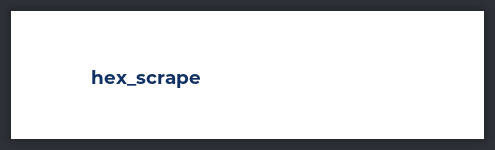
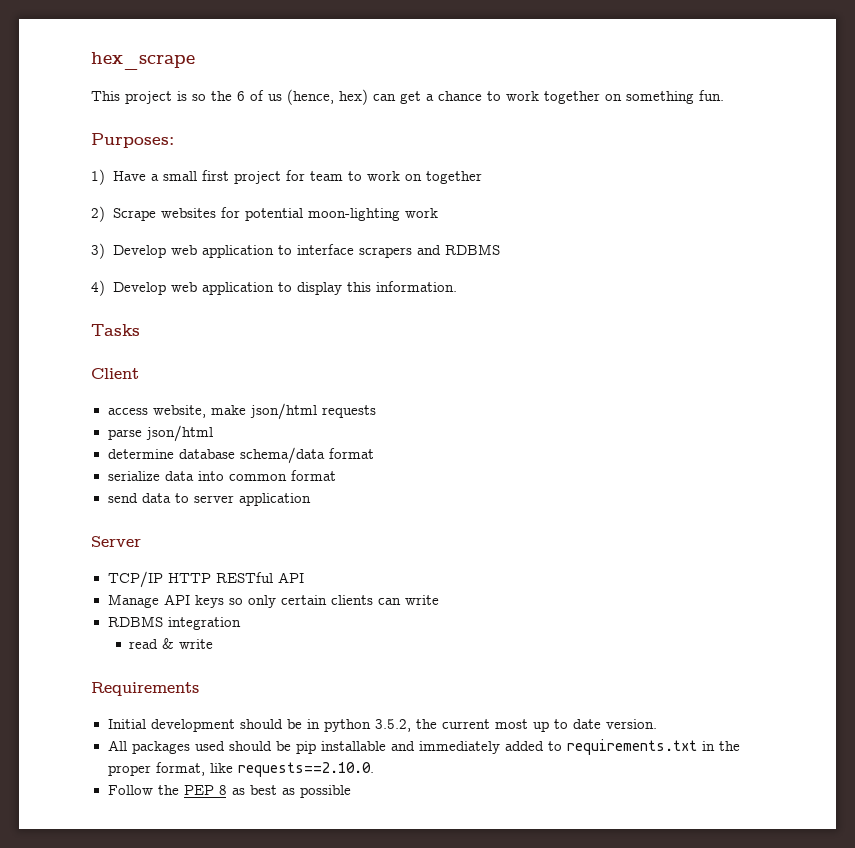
+ This project is so the 6 of us (hence, hex) can get a chance to work together on something fun.
+ Purposes:
+ 1) Have a small first project for team to work on together
+ 2) Scrape websites for potential moon-lighting work
+ 3) Develop web application to interface scrapers and RDBMS
+ 4) Develop web application to display this information.
+ Tasks
+ Client
+ access website, make json/html requests
+ parse json/html
+ determine database schema/data format
+ serialize data into common format
+ send data to server application
+ Server
+ TCP/IP HTTP RESTful API
+ Manage API keys so only certain clients can write
+ RDBMS integration
+ read & write
+ Requirements
+ Initial development should be in python 3.5.2, the current most up to date version.
+ All packages used should be pip installable and immediately added to requirements.txt in the proper format, like requests==2.10.0.
+ Follow the PEP 8 as best as possible

